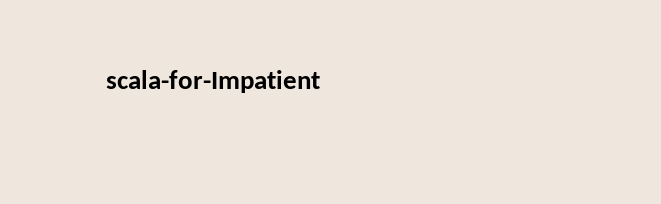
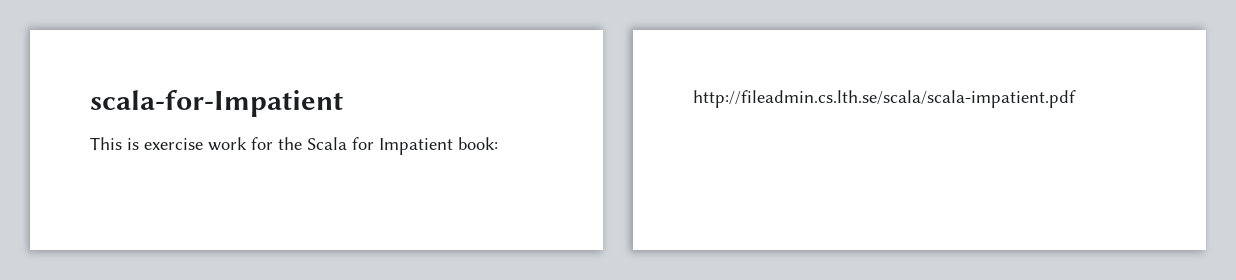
+ This is exercise work for the Scala for Impatient book: http://fileadmin.cs.lth.se/scala/scala-impatient.pdf

